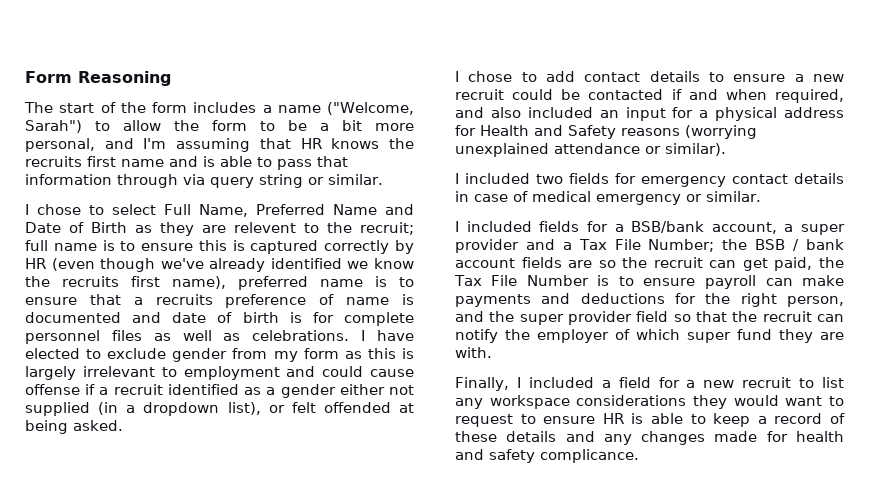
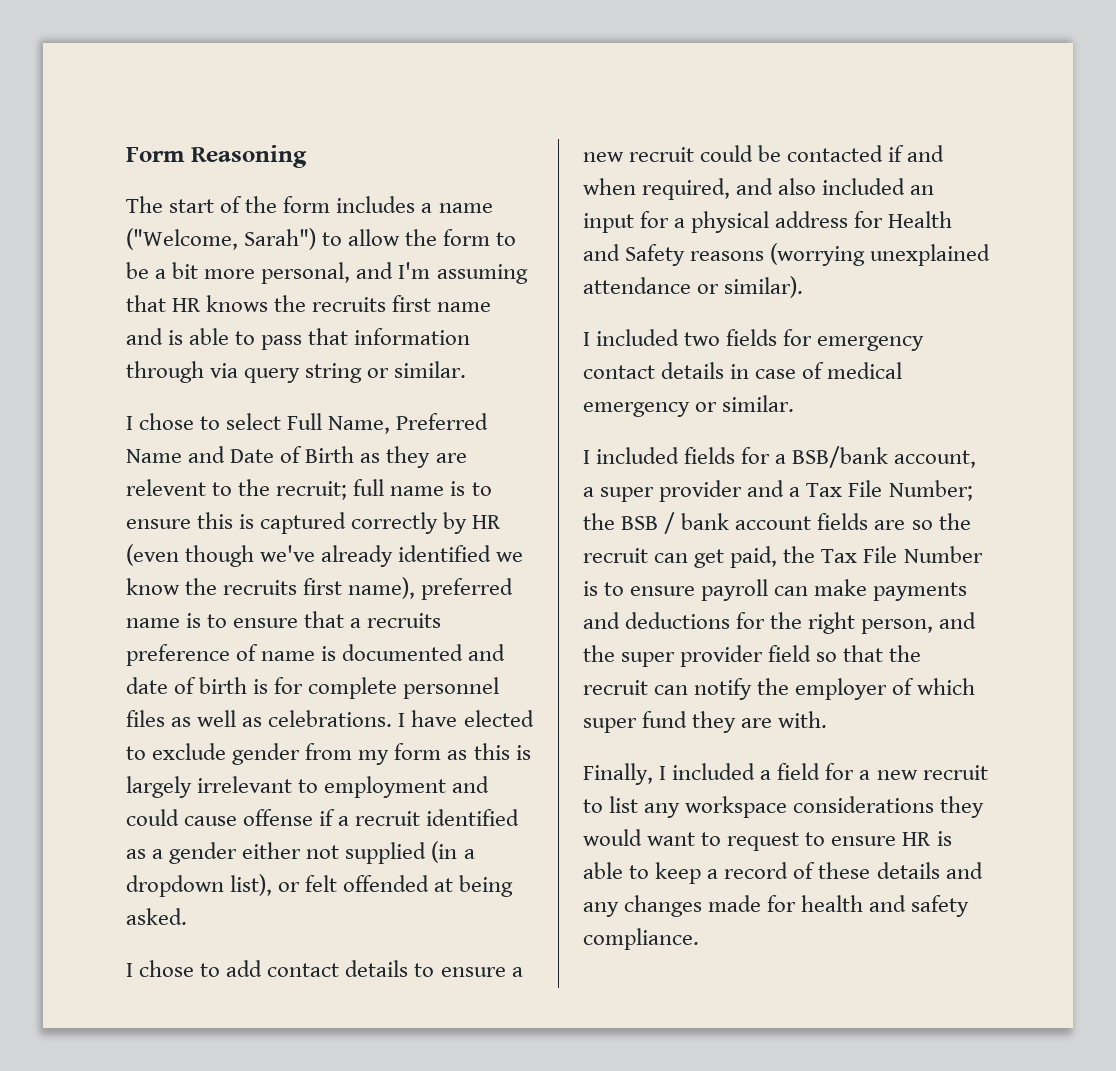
- Finally, I included a field for a new recruit to list any workspace considerations they would want to request to ensure HR is able to keep a record of these details and any changes made for health and safety complicance.
+ Finally, I included a field for a new recruit to list any workspace considerations they would want to request to ensure HR is able to keep a record of these details and any changes made for health and safety compliance.

